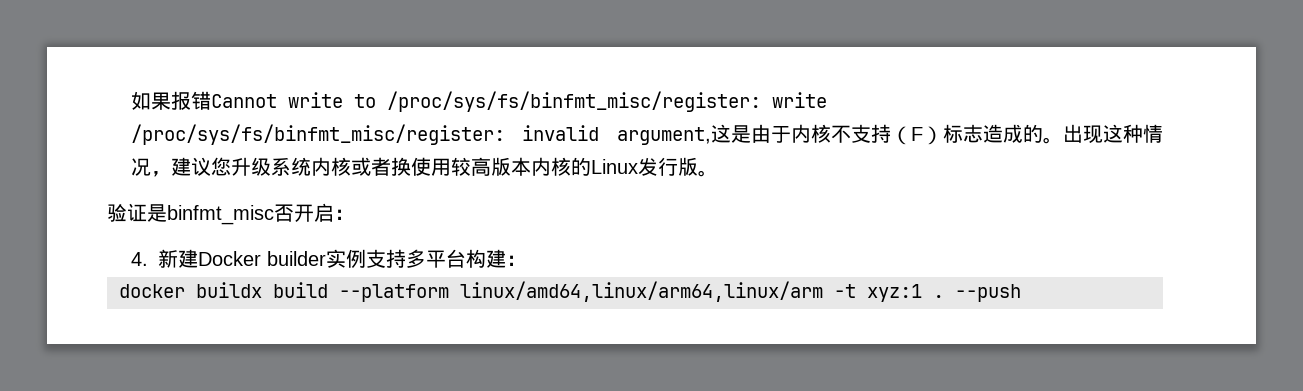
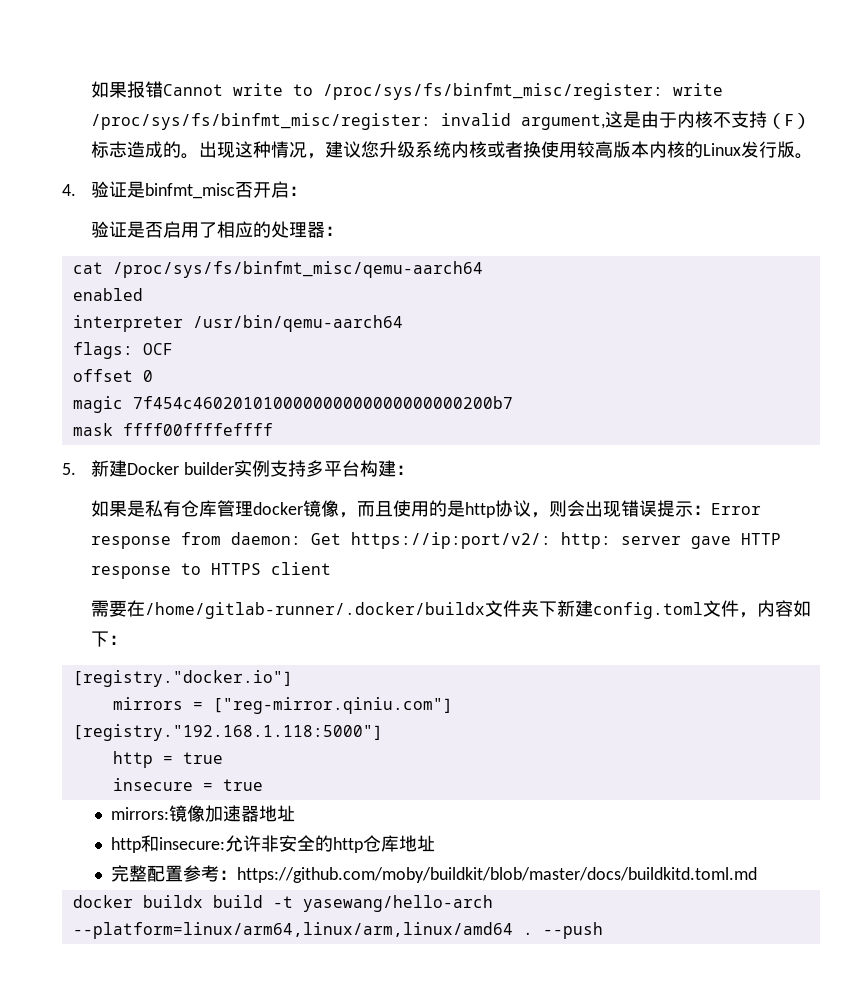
- 验证是binfmt_misc否开启：
+ 4.验证是binfmt_misc否开启：
- 4.新建Docker builder实例支持多平台构建：
+ 验证是否启用了相应的处理器：
+ cat /proc/sys/fs/binfmt_misc/qemu-aarch64
+ enabled
+ interpreter /usr/bin/qemu-aarch64
+ flags: OCF
+ offset 0
+ magic 7f454c460201010000000000000000000200b7
+ mask ffff00ffffeffff
+ 5.新建Docker builder实例支持多平台构建：
+ 如果是私有仓库管理docker镜像，而且使用的是http协议，则会出现错误提示：Error response from daemon: Get https://ip:port/v2/: http: server gave HTTP response to HTTPS client
+ 需要在/home/gitlab-runner/.docker/buildx文件夹下新建config.toml文件，内容如下：
+ [registry."docker.io"]
+ mirrors = ["reg-mirror.qiniu.com"]
+ [registry."192.168.1.118:5000"]
+ http = true
+ insecure = true
+ mirrors:镜像加速器地址
+ http和insecure:允许非安全的http仓库地址
+ 完整配置参考：https://github.com/moby/buildkit/blob/master/docs/buildkitd.toml.md
- docker buildx build --platform linux/amd64,linux/arm64,linux/arm -t xyz:1 .
+ docker buildx build -t yasewang/hello-arch --platform=linux/arm64,linux/arm,linux/amd64 .

